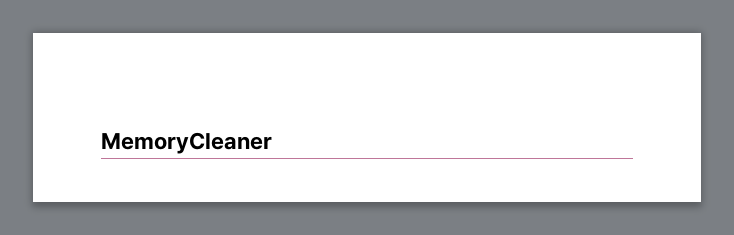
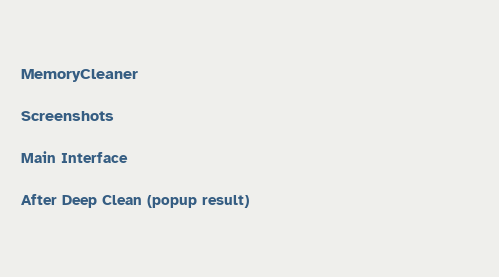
+ Screenshots
+ Main Interface
+ After Deep Clean (popup result)

